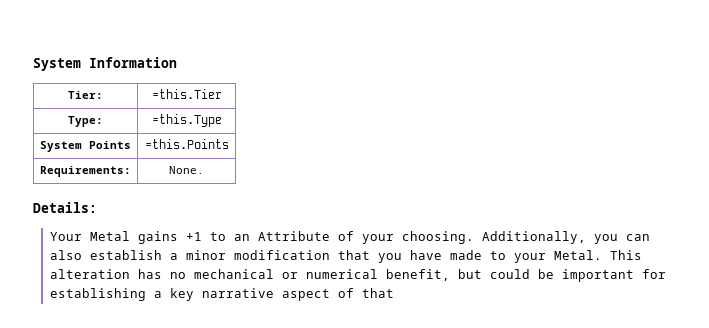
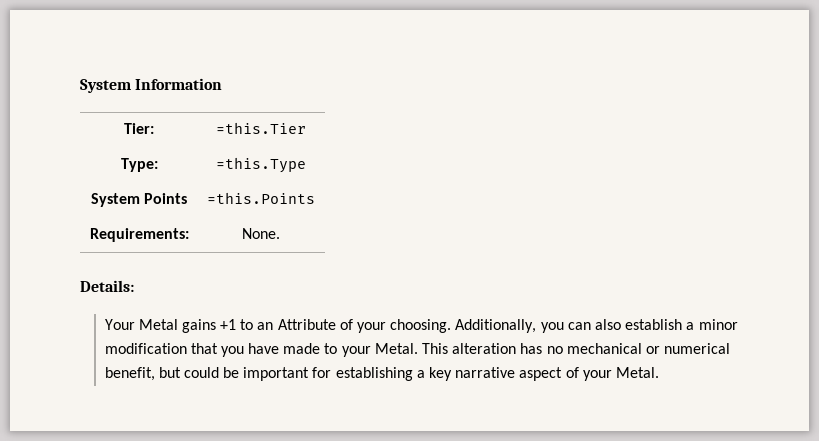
- This alteration has no mechanical or numerical benefit, but could be important for establishing a key narrative aspect of that
+ This alteration has no mechanical or numerical benefit, but could be important for establishing a key narrative aspect of your Metal.

